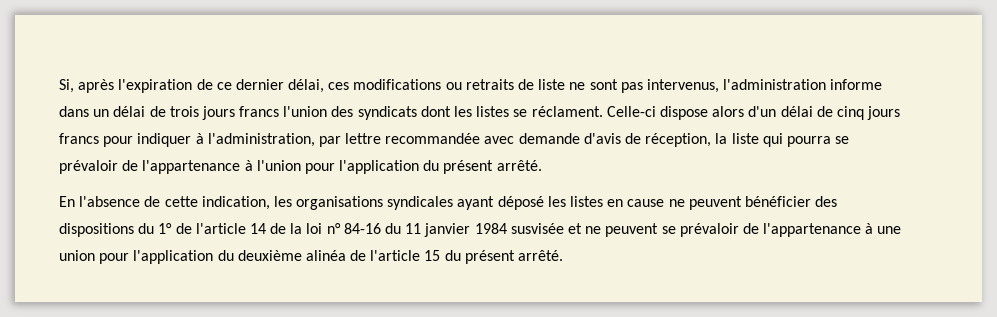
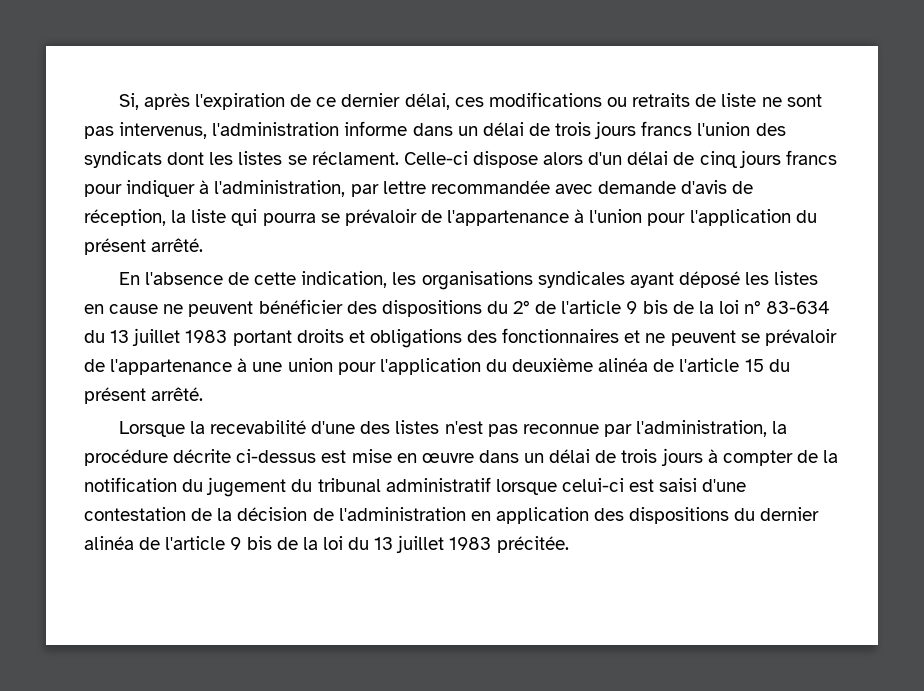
- En l'absence de cette indication, les organisations syndicales ayant déposé les listes en cause ne peuvent bénéficier des dispositions du 1° de l'article 14 de la loi n° 84-16 du 11 janvier 1984 susvisée et ne peuvent se prévaloir de l'appartenance à une union pour l'application du deuxième alinéa de l'article 15 du présent arrêté.
+ En l'absence de cette indication, les organisations syndicales ayant déposé les listes en cause ne peuvent bénéficier des dispositions du 2° de l'article 9 bis de la loi n° 83-634 du 13 juillet 1983 portant droits et obligations des fonctionnaires et ne peuvent se prévaloir de l'appartenance à une union pour l'application du deuxième alinéa de l'article 15 du présent arrêté.
+ Lorsque la recevabilité d'une des listes n'est pas reconnue par l'administration, la procédure décrite ci-dessus est mise en œuvre dans un délai de trois jours à compter de la notification du jugement du tribunal administratif lorsque celui-ci est saisi d'une contestation de la décision de l'administration en application des dispositions du dernier alinéa de l'article 9 bis de la loi du 13 juillet 1983 précitée.

